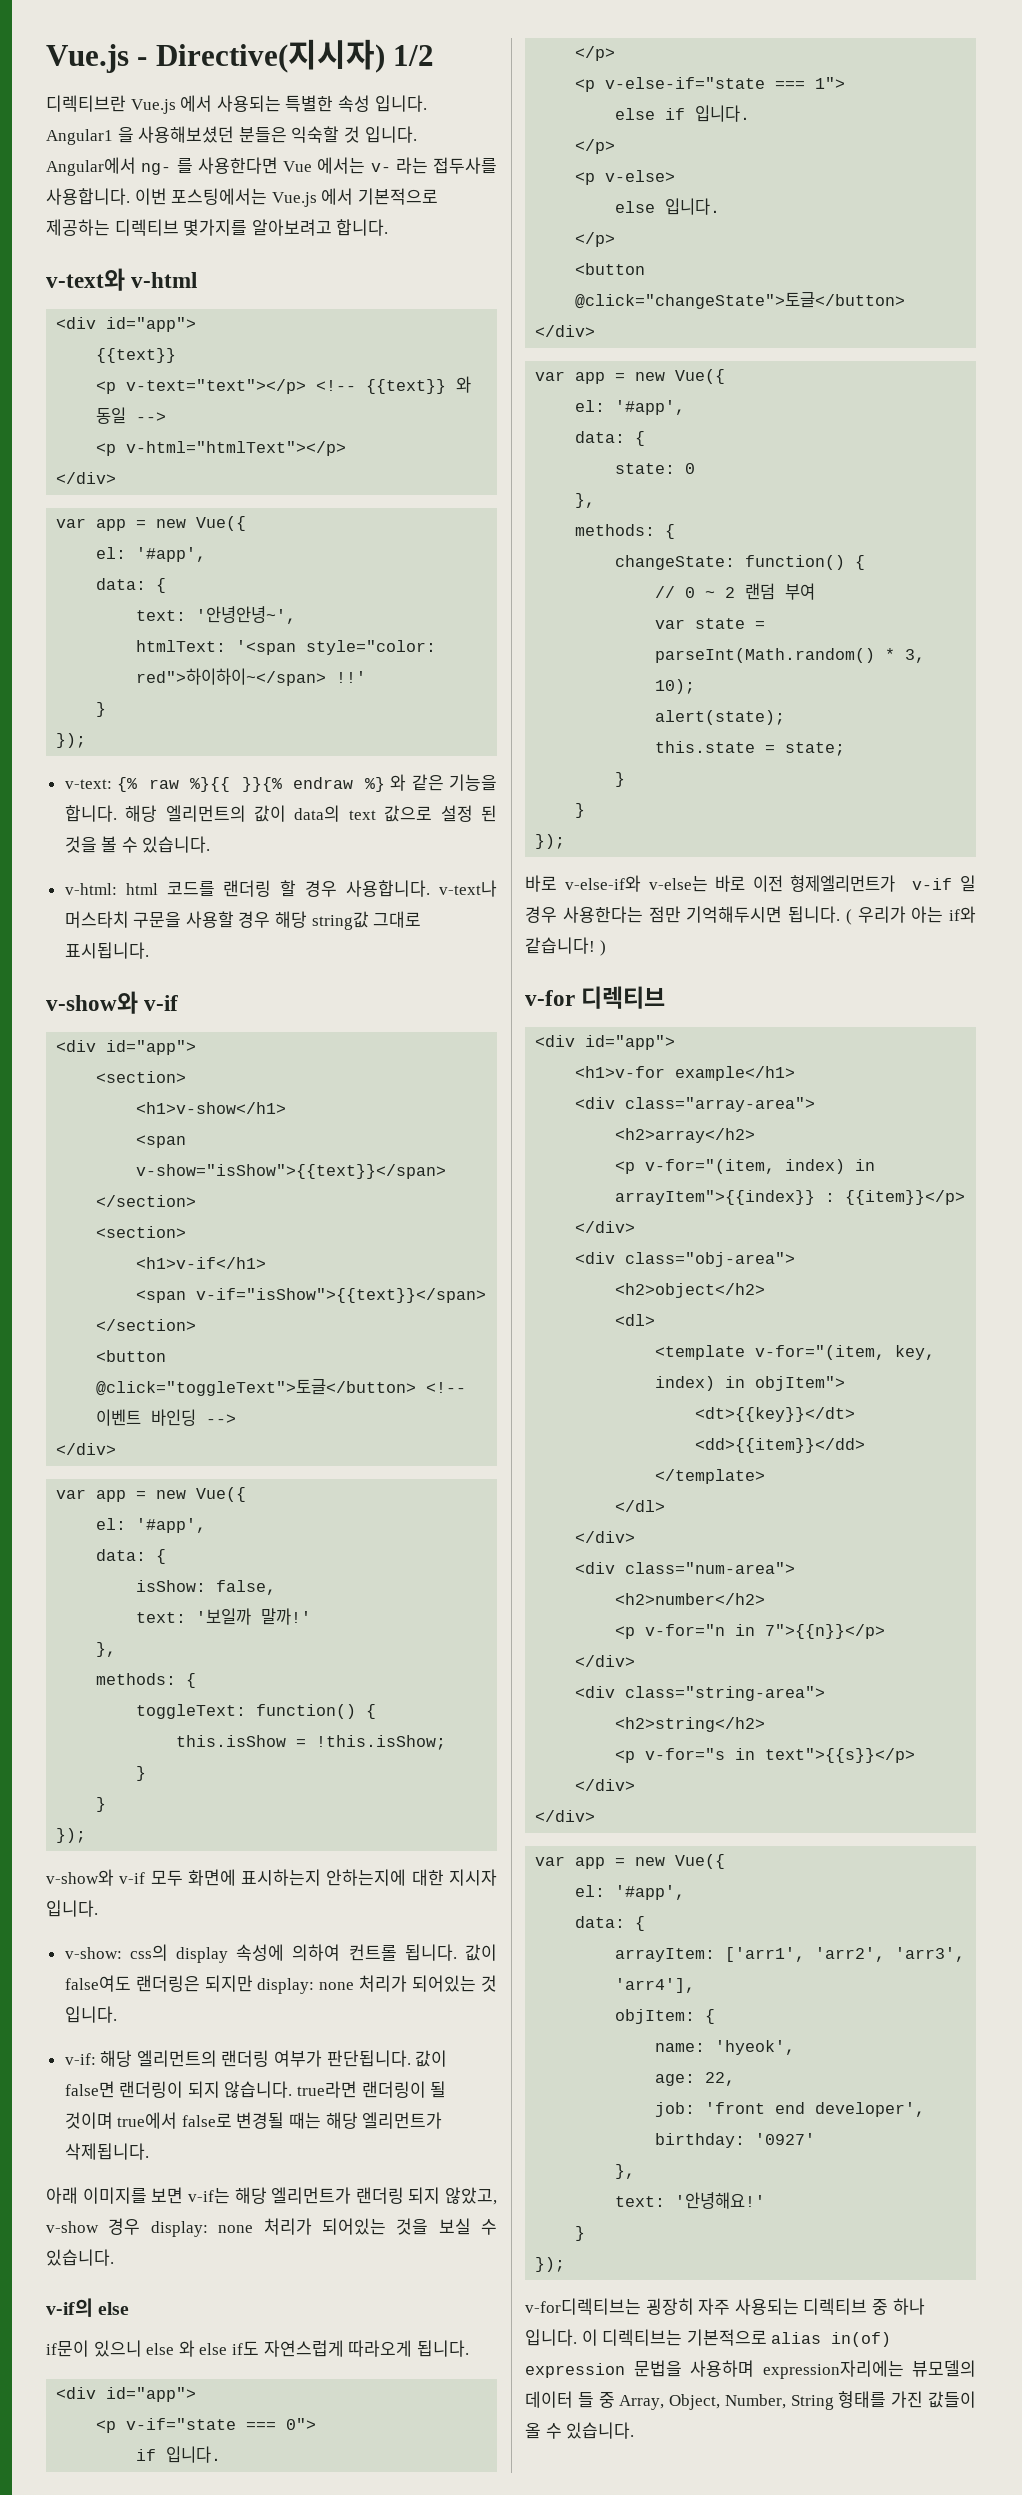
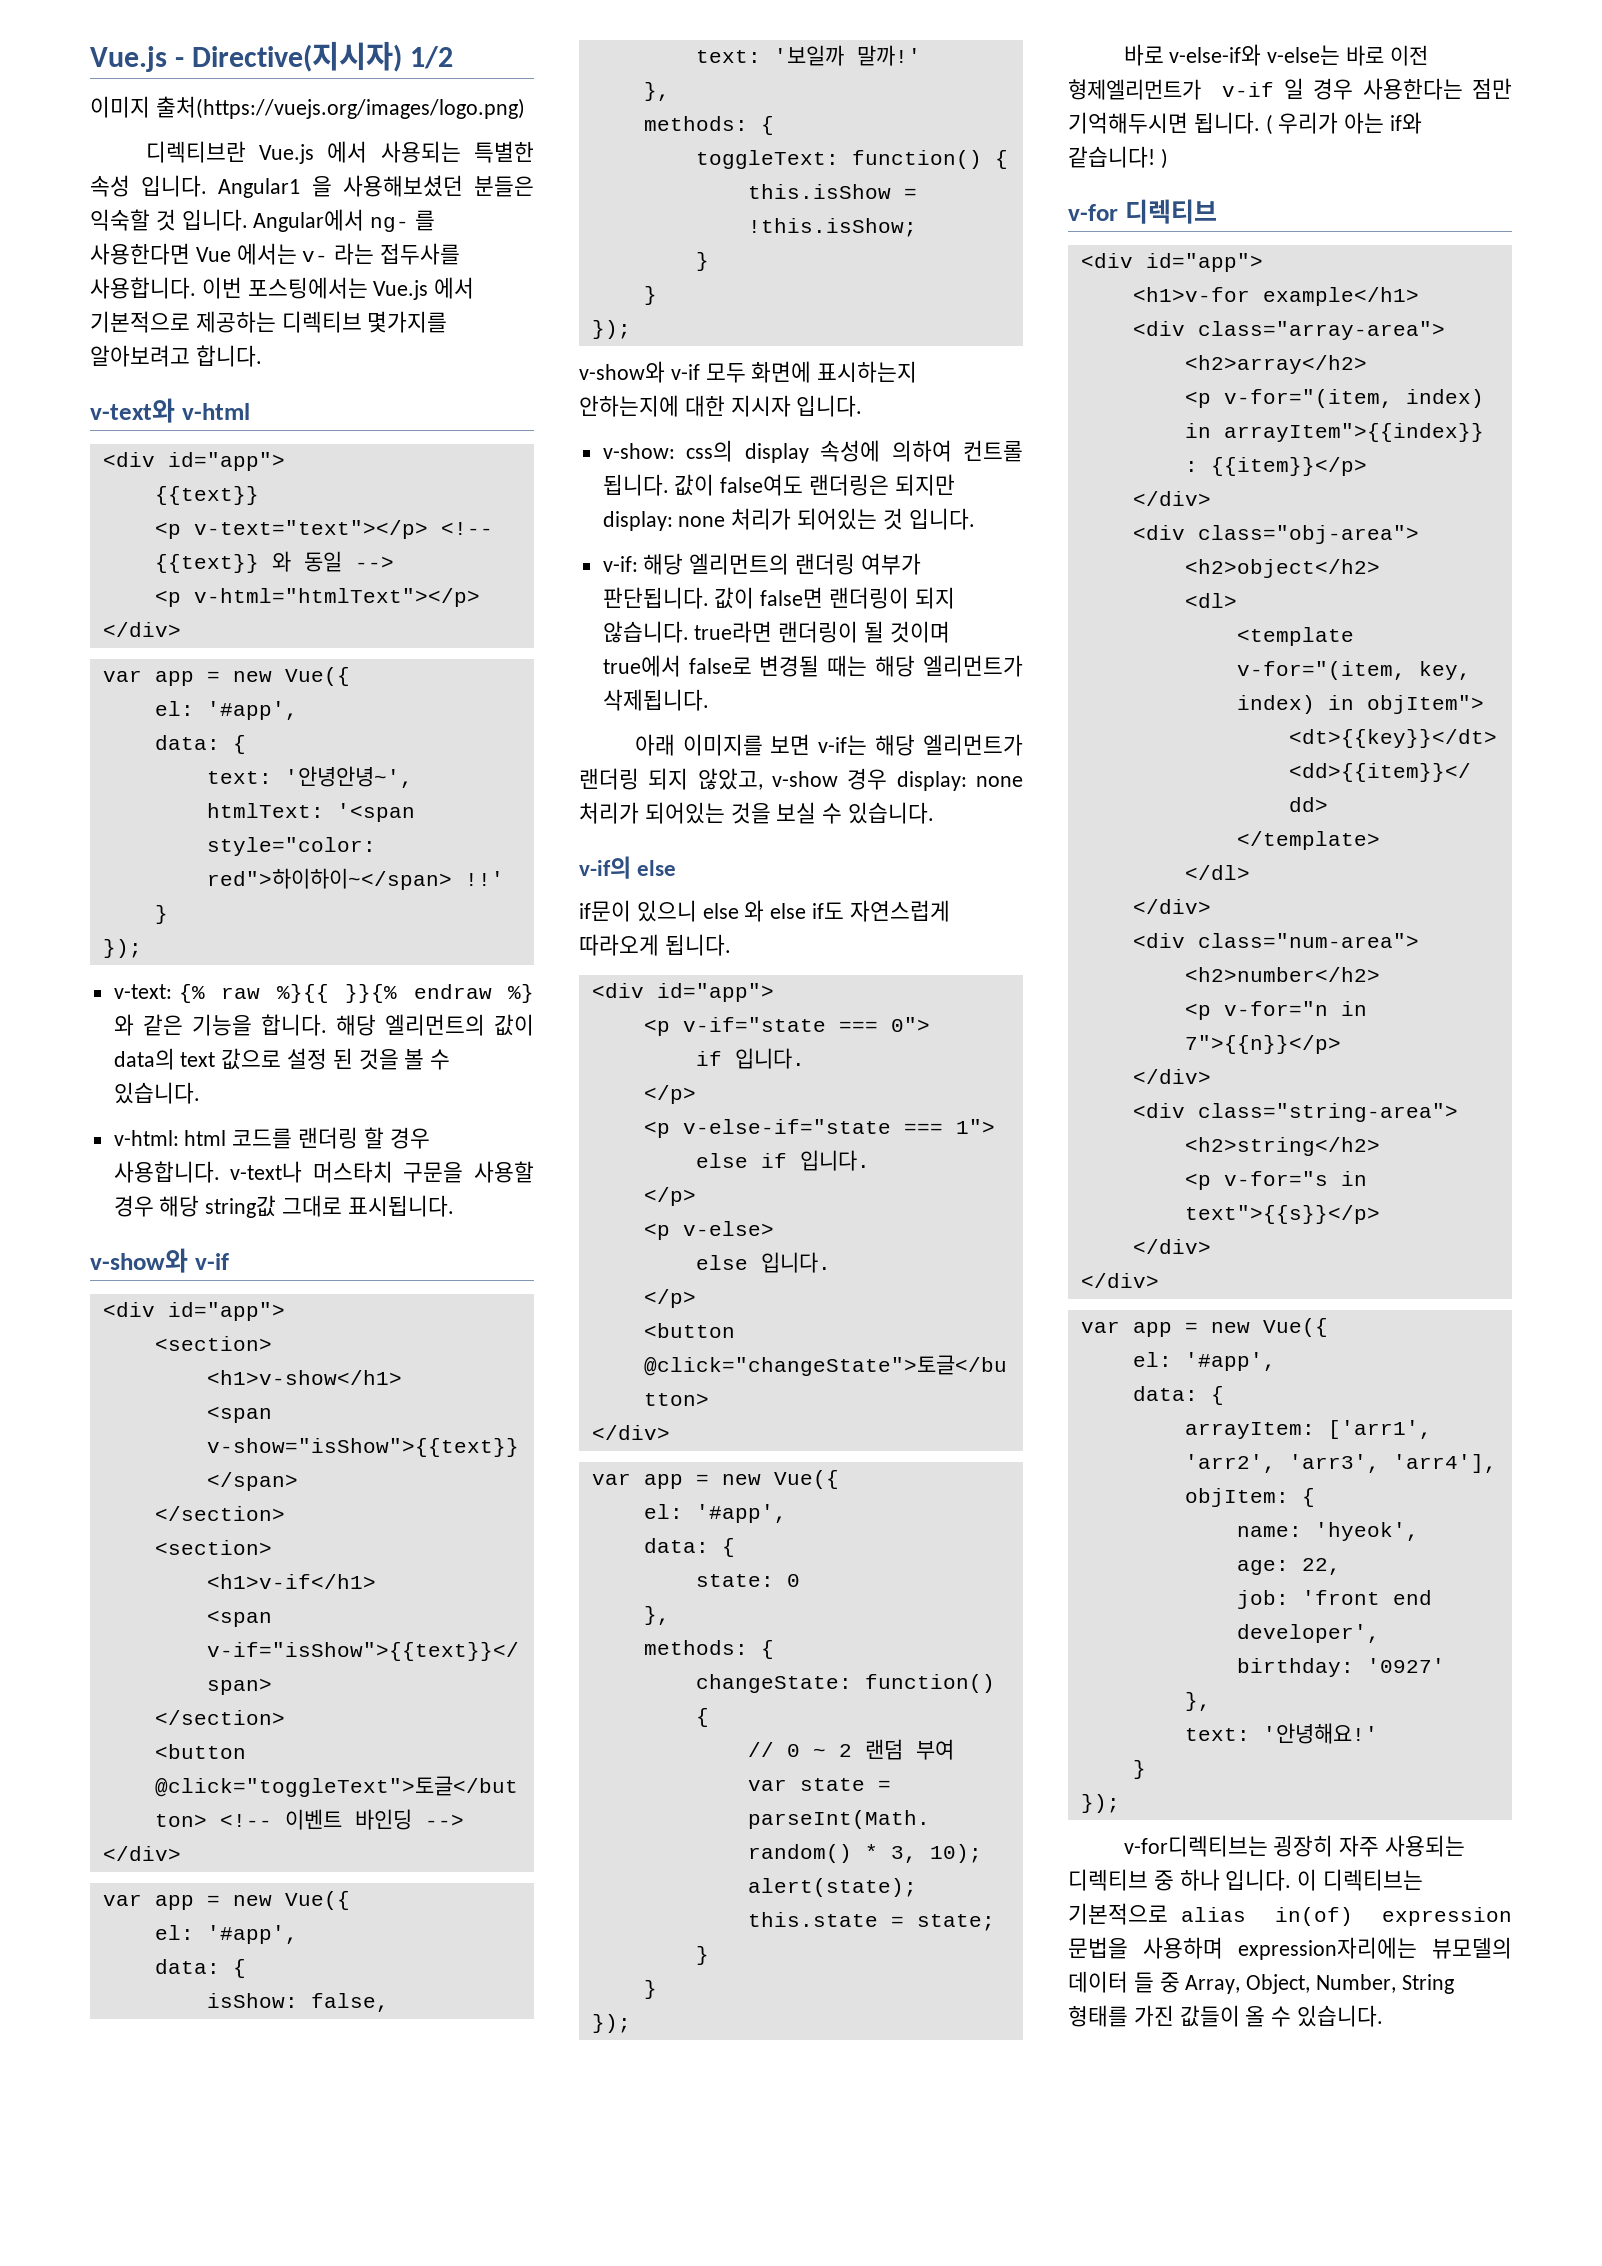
+ 이미지 출처(https://vuejs.org/images/logo.png)

